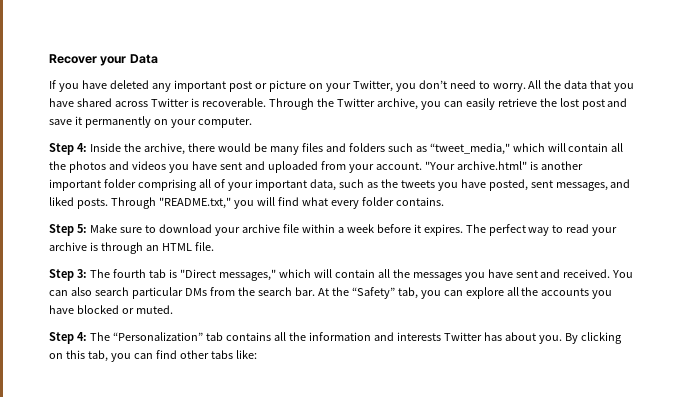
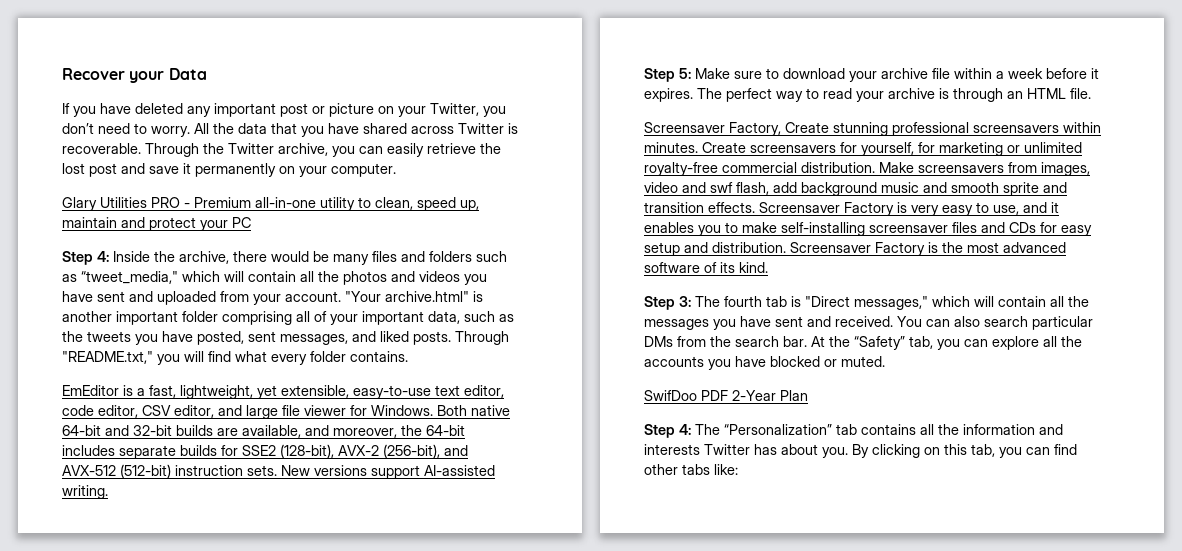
+ Glary Utilities PRO - Premium all-in-one utility to clean, speed up, maintain and protect your PC
+ EmEditor is a fast, lightweight, yet extensible, easy-to-use text editor, code editor, CSV editor, and large file viewer for Windows. Both native 64-bit and 32-bit builds are available, and moreover, the 64-bit includes separate builds for SSE2 (128-bit), AVX-2 (256-bit), and AVX-512 (512-bit) instruction sets. New versions support AI-assisted writing.
+ Screensaver Factory, Create stunning professional screensavers within minutes. Create screensavers for yourself, for marketing or unlimited royalty-free commercial distribution. Make screensavers from images, video and swf flash, add background music and smooth sprite and transition effects. Screensaver Factory is very easy to use, and it enables you to make self-installing screensaver files and CDs for easy setup and distribution. Screensaver Factory is the most advanced software of its kind.
+ SwifDoo PDF 2-Year Plan

